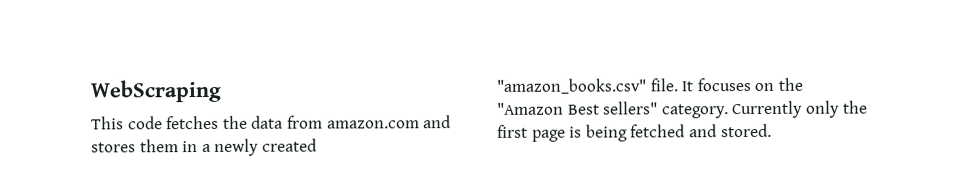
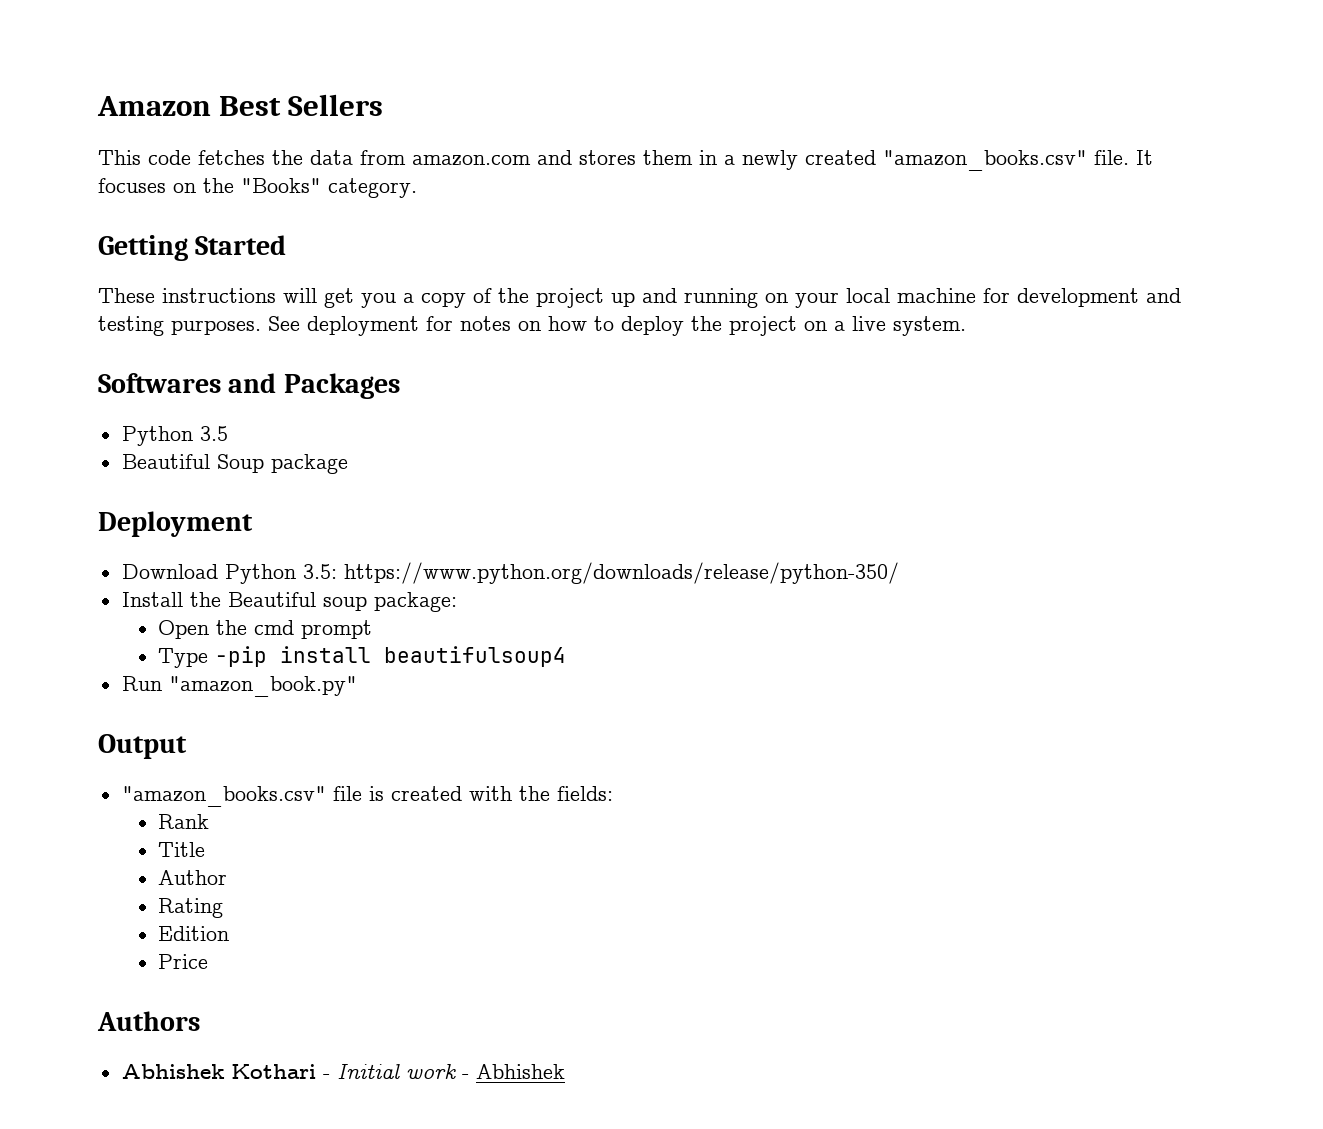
- WebScraping
+ Amazon Best Sellers
- It focuses on the "Amazon Best sellers" category. Currently only the first page is being fetched and stored.
+ It focuses on the "Books" category.
+ Getting Started
+ These instructions will get you a copy of the project up and running on your local machine for development and testing purposes. See deployment for notes on how to deploy the project on a live system.
+ Softwares and Packages
+ Python 3.5
+ Beautiful Soup package
+ Deployment
+ Download Python 3.5: https://www.python.org/downloads/release/python-350/
+ Install the Beautiful soup package:
+ Open the cmd prompt
+ Type -pip install beautifulsoup4
+ Run "amazon_book.py"
+ Output
+ "amazon_books.csv" file is created with the fields:
+ Rank
+ Title
+ Author
+ Rating
+ Edition
+ Price
+ Authors
+ Abhishek Kothari - Initial work - Abhishek

